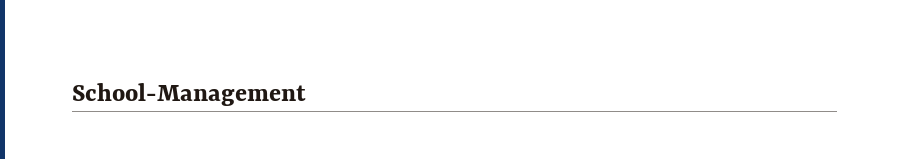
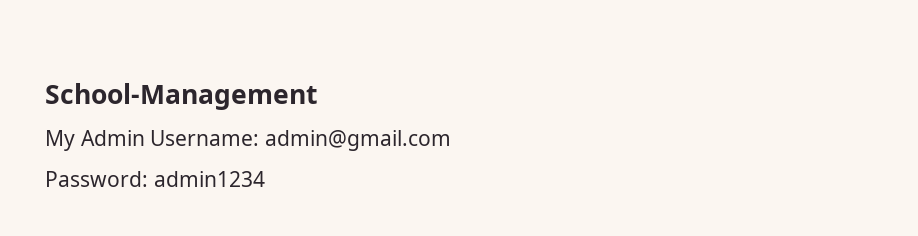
+ My Admin Username: admin@gmail.com
+ Password: admin1234

